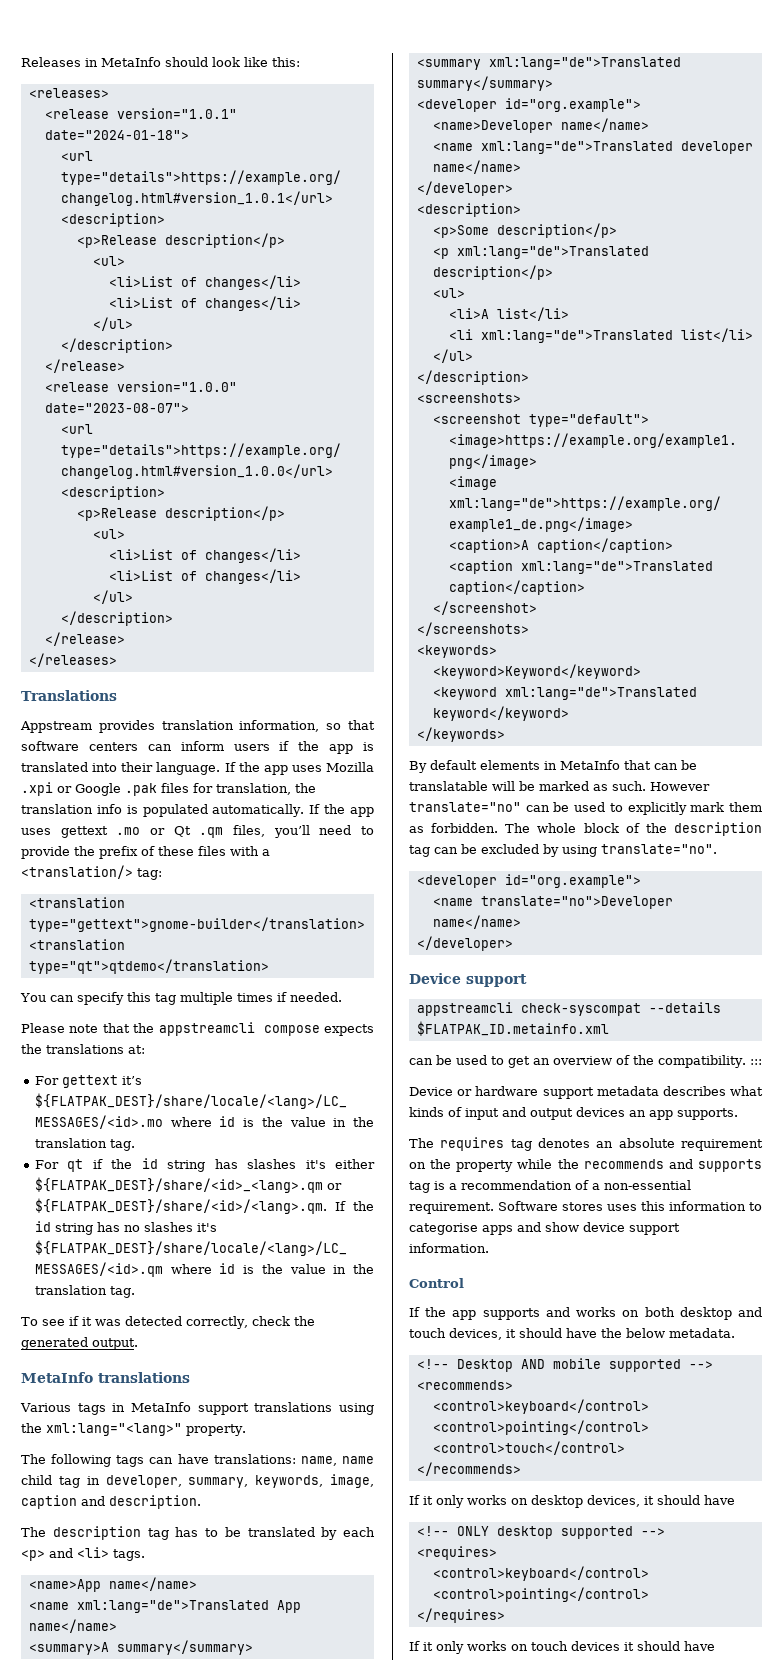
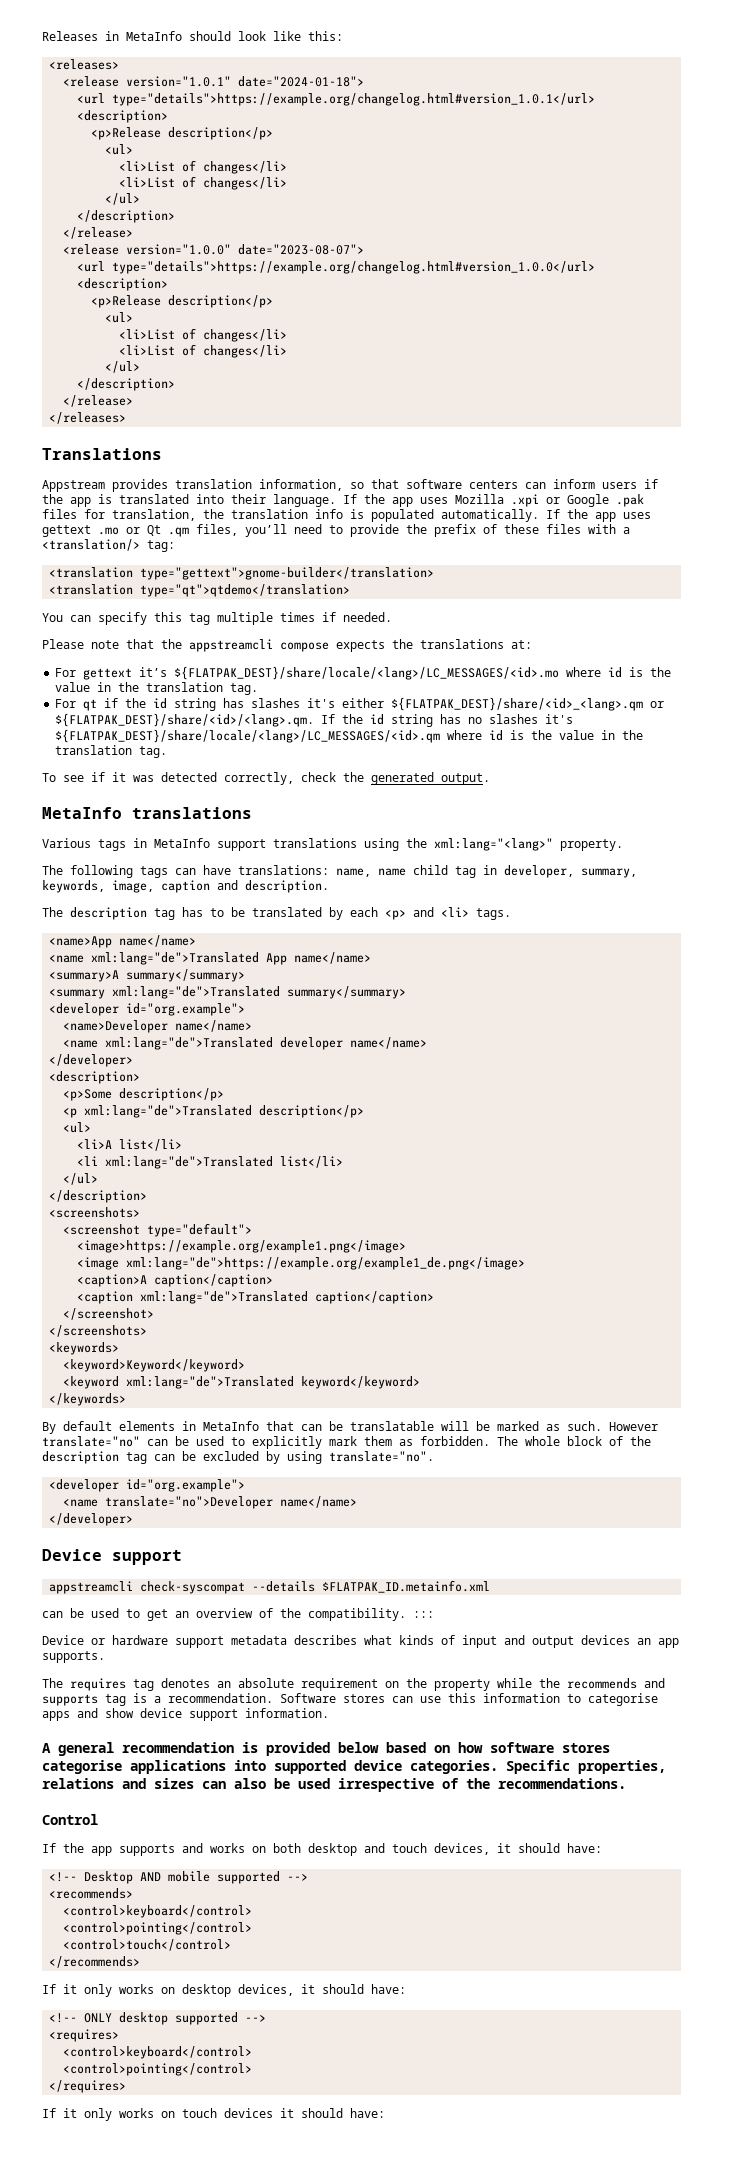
- The requires tag denotes an absolute requirement on the property while the recommends and supports tag is a recommendation of a non-essential requirement. Software stores uses this information to categorise apps and show device support information.
+ The requires tag denotes an absolute requirement on the property while the recommends and supports tag is a recommendation. Software stores can use this information to categorise apps and show device support information.
+ A general recommendation is provided below based on how software stores categorise applications into supported device categories. Specific properties, relations and sizes can also be used irrespective of the recommendations.
- If the app supports and works on both desktop and touch devices, it should have the below metadata.
+ If the app supports and works on both desktop and touch devices, it should have:
- If it only works on desktop devices, it should have
+ If it only works on desktop devices, it should have:
- If it only works on touch devices it should have
+ If it only works on touch devices it should have:

